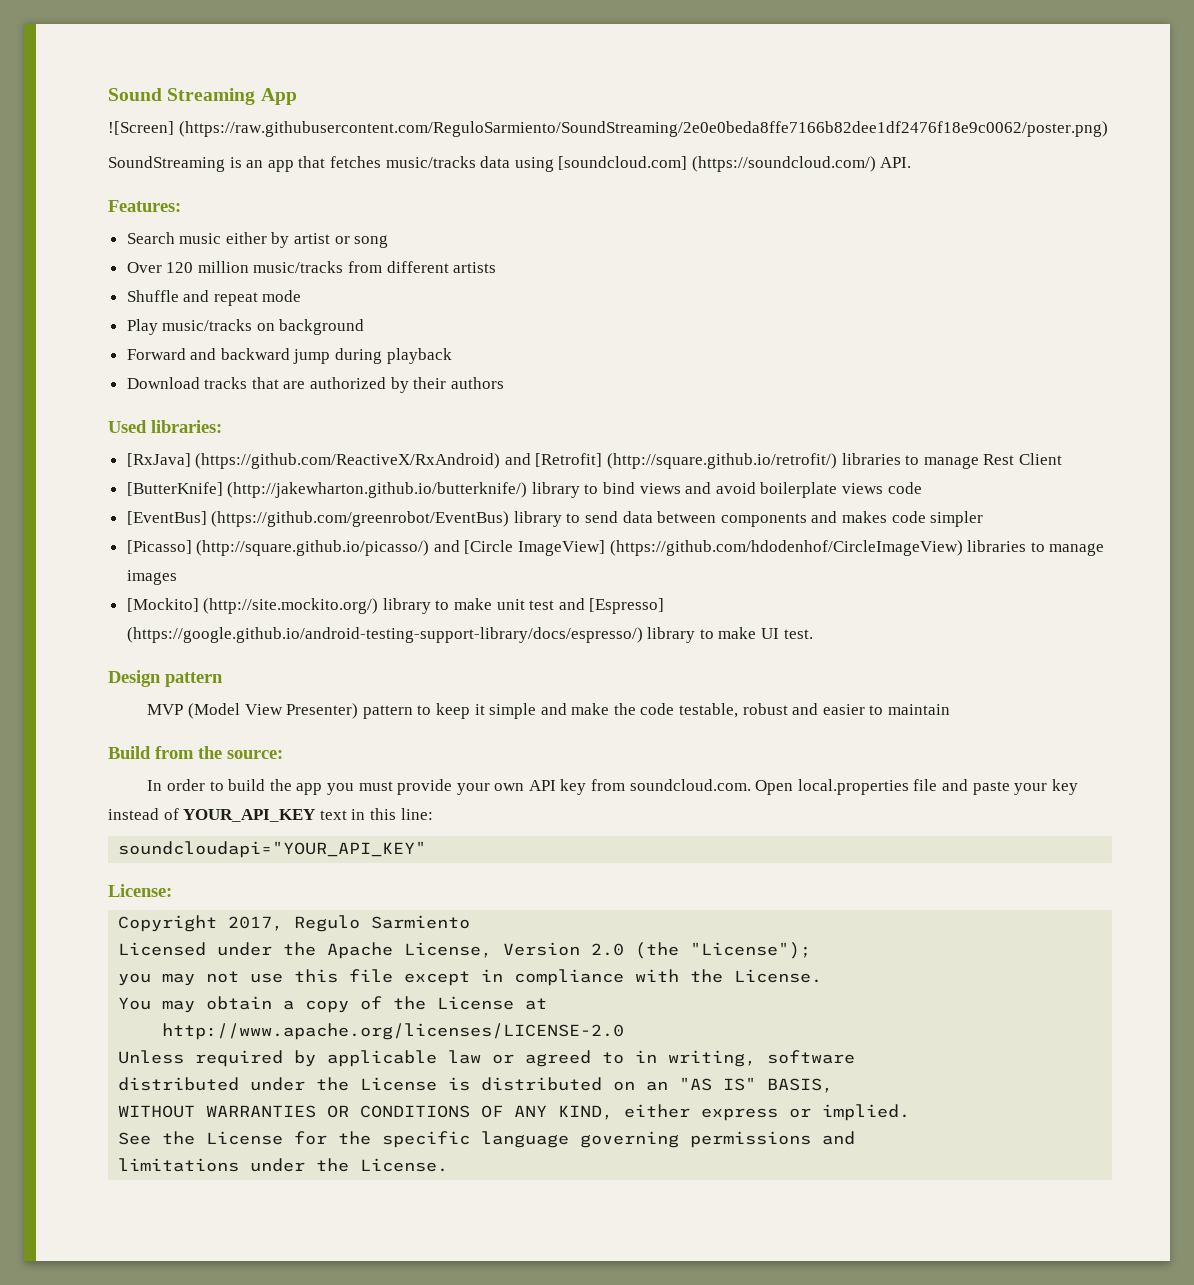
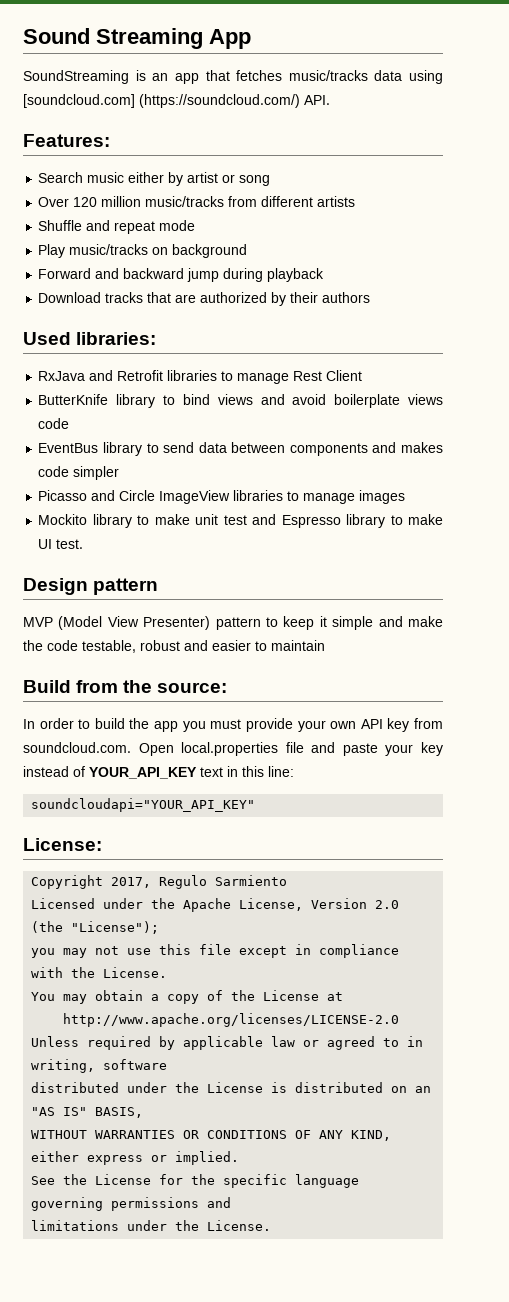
- ![Screen] (https://raw.githubusercontent.com/ReguloSarmiento/SoundStreaming/2e0e0beda8ffe7166b82dee1df2476f18e9c0062/poster.png)
- [RxJava] (https://github.com/ReactiveX/RxAndroid) and [Retrofit] (http://square.github.io/retrofit/) libraries to manage Rest Client
+ RxJava and Retrofit libraries to manage Rest Client
- [ButterKnife] (http://jakewharton.github.io/butterknife/) library to bind views and avoid boilerplate views code
+ ButterKnife library to bind views and avoid boilerplate views code
- [EventBus] (https://github.com/greenrobot/EventBus) library to send data between components and makes code simpler
+ EventBus library to send data between components and makes code simpler
- [Picasso] (http://square.github.io/picasso/) and [Circle ImageView] (https://github.com/hdodenhof/CircleImageView) libraries to manage images
+ Picasso and Circle ImageView libraries to manage images
- [Mockito] (http://site.mockito.org/) library to make unit test and [Espresso] (https://google.github.io/android-testing-support-library/docs/espresso/) library to make UI test.
+ Mockito library to make unit test and Espresso library to make UI test.

